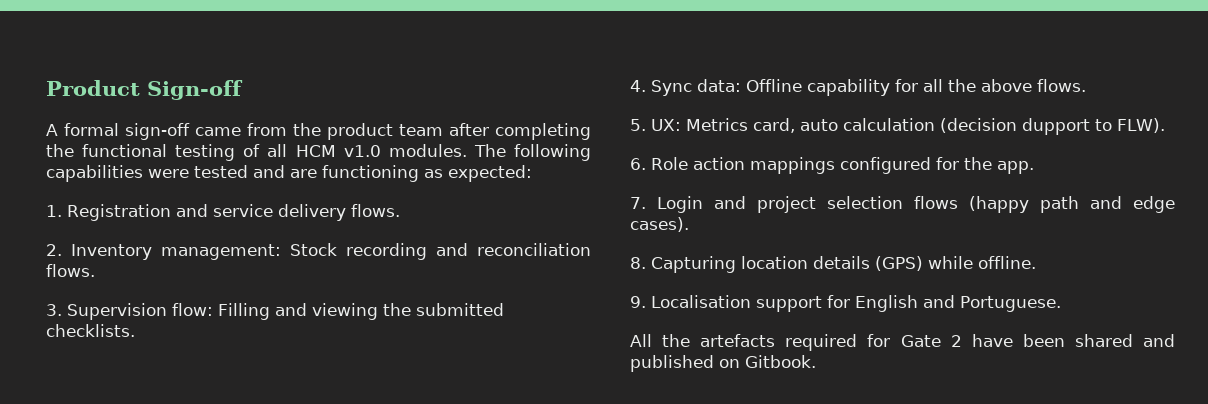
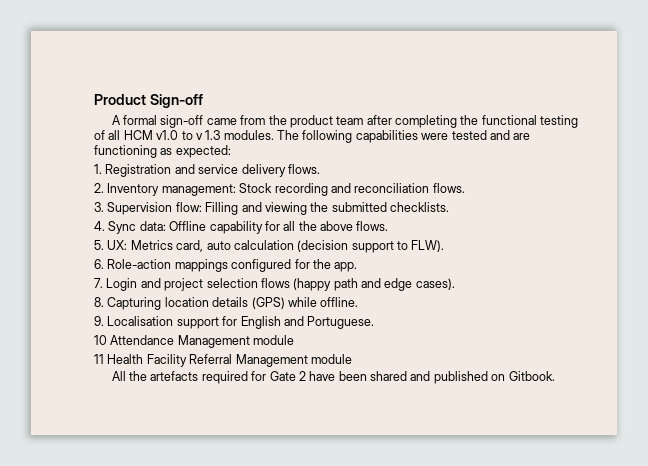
- A formal sign-off came from the product team after completing the functional testing of all HCM v1.0 modules.
+ A formal sign-off came from the product team after completing the functional testing of all HCM v1.0 to v 1.3 modules.
- 5. UX: Metrics card, auto calculation (decision dupport to FLW).
+ 5. UX: Metrics card, auto calculation (decision support to FLW).
- 6. Role action mappings configured for the app.
+ 6. Role-action mappings configured for the app.
+ 10 Attendance Management module
+ 11 Health Facility Referral Management module

